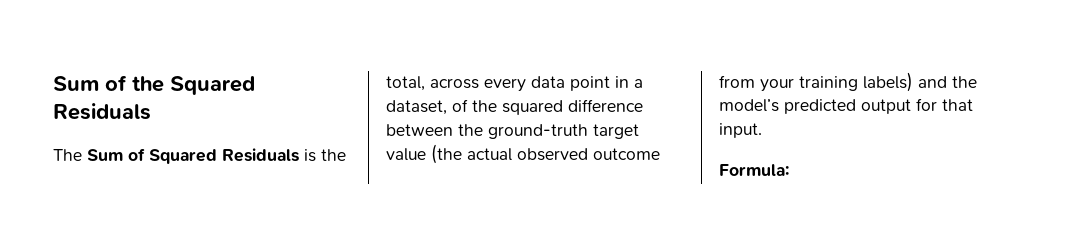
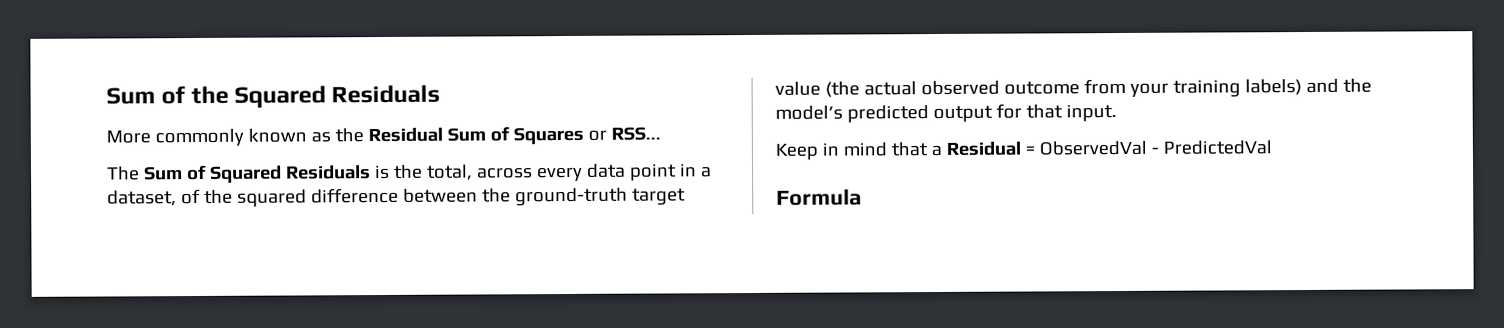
+ More commonly known as the Residual Sum of Squares or RSS...
- Formula:
+ Keep in mind that a Residual = ObservedVal - PredictedVal
+ Formula

